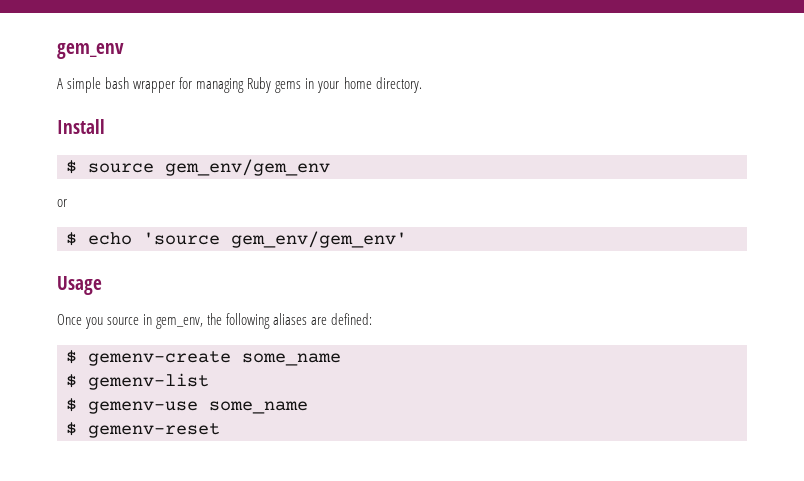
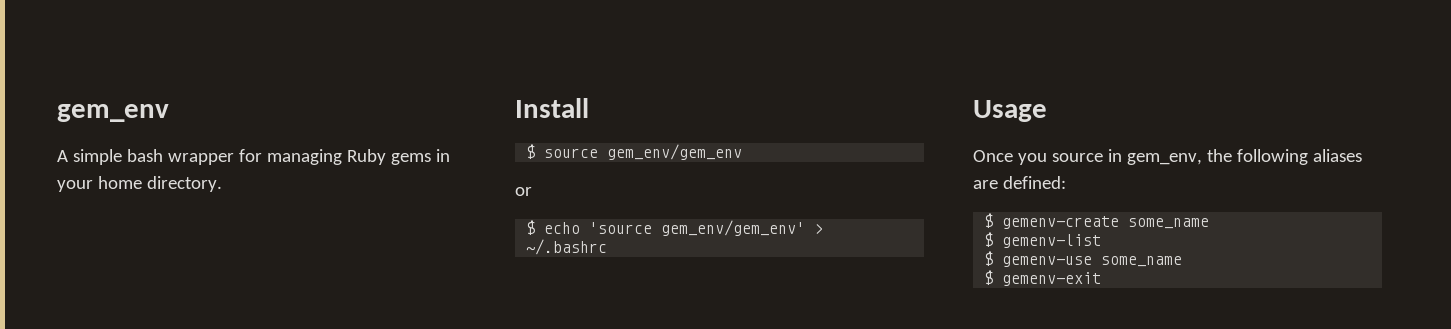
- $ echo 'source gem_env/gem_env'
+ $ echo 'source gem_env/gem_env' > ~/.bashrc
- $ gemenv-reset
+ $ gemenv-exit

